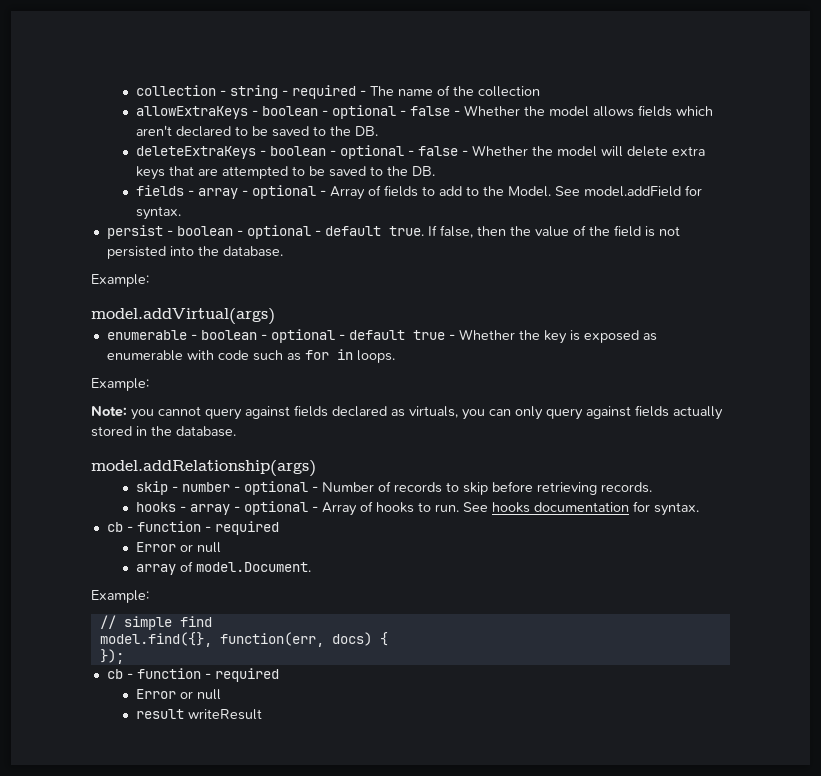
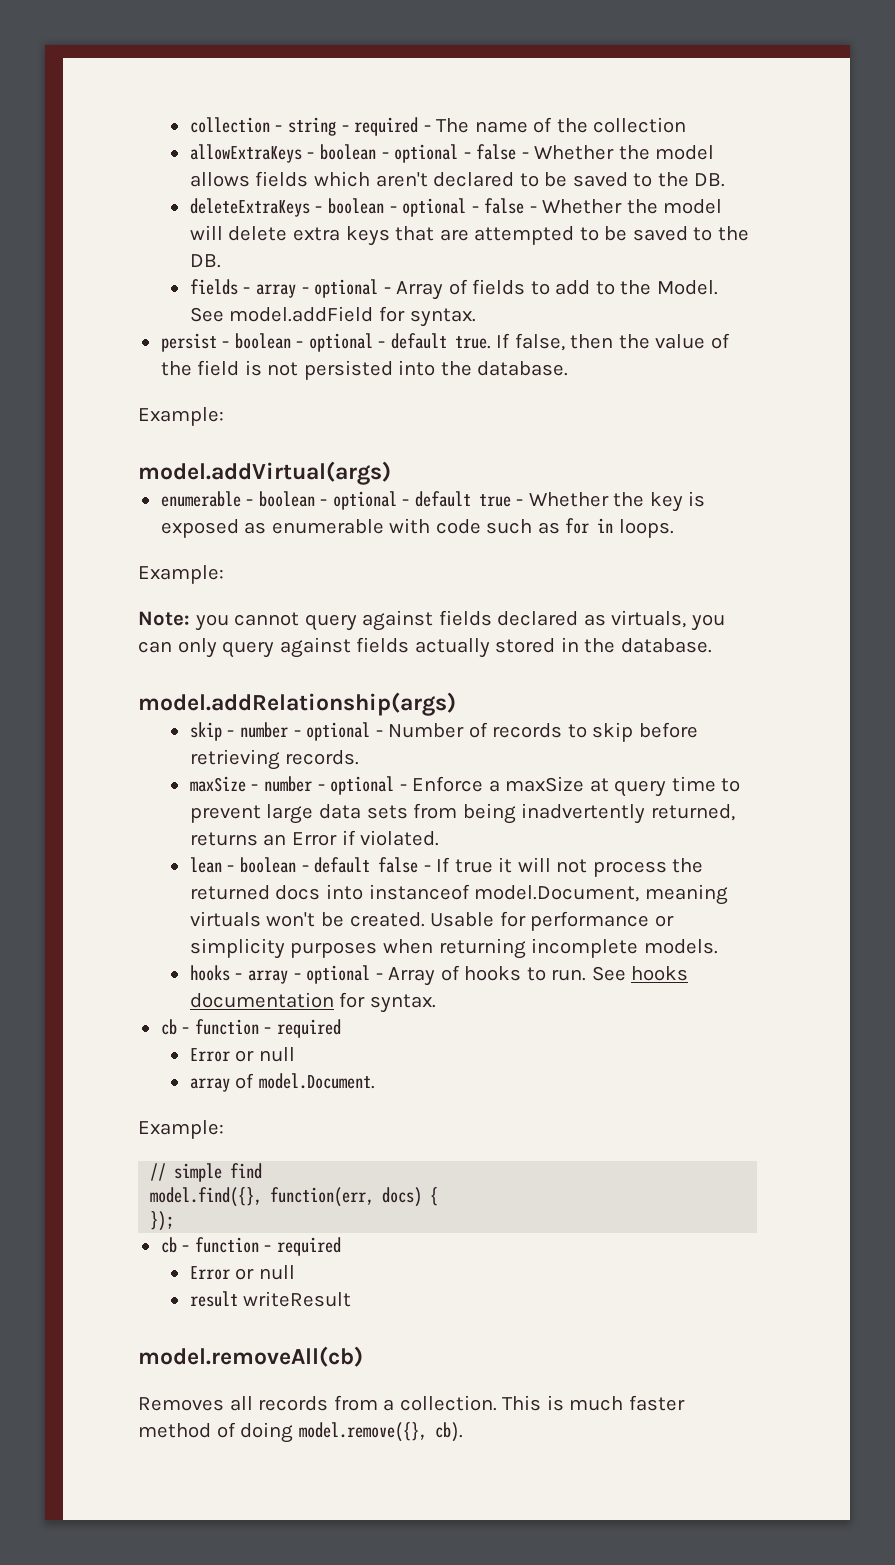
+ maxSize - number - optional - Enforce a maxSize at query time to prevent large data sets from being inadvertently returned, returns an Error if violated.
+ lean - boolean - default false - If true it will not process the returned docs into instanceof model.Document, meaning virtuals won't be created. Usable for performance or simplicity purposes when returning incomplete models.
+ model.removeAll(cb)
+ Removes all records from a collection. This is much faster method of doing model.remove({}, cb).

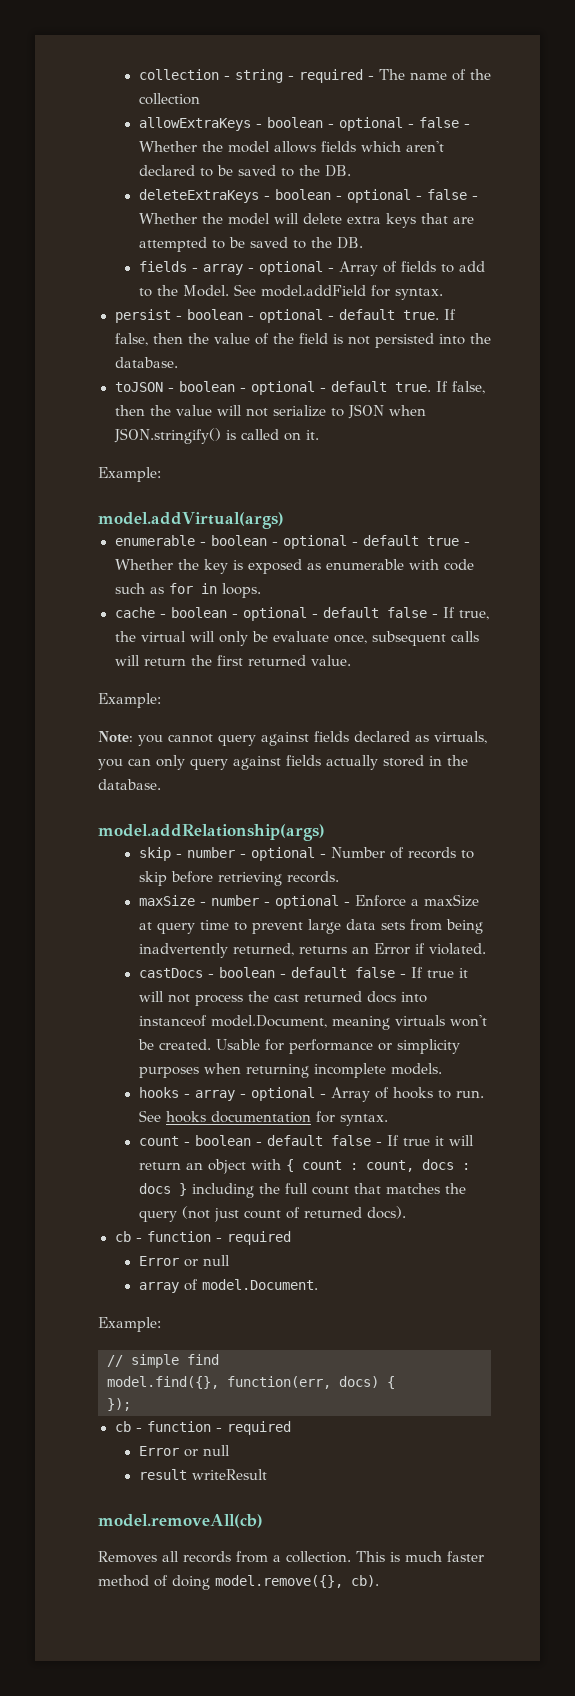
+ toJSON - boolean - optional - default true. If false, then the value will not serialize to JSON when JSON.stringify() is called on it.
+ cache - boolean - optional - default false - If true, the virtual will only be evaluate once, subsequent calls will return the first returned value.
- lean - boolean - default false - If true it will not process the returned docs into instanceof model.Document, meaning virtuals won't be created.
+ castDocs - boolean - default false - If true it will not process the cast returned docs into instanceof model.Document, meaning virtuals won't be created.
+ count - boolean - default false - If true it will return an object with { count : count, docs : docs } including the full count that matches the query (not just count of returned docs).

